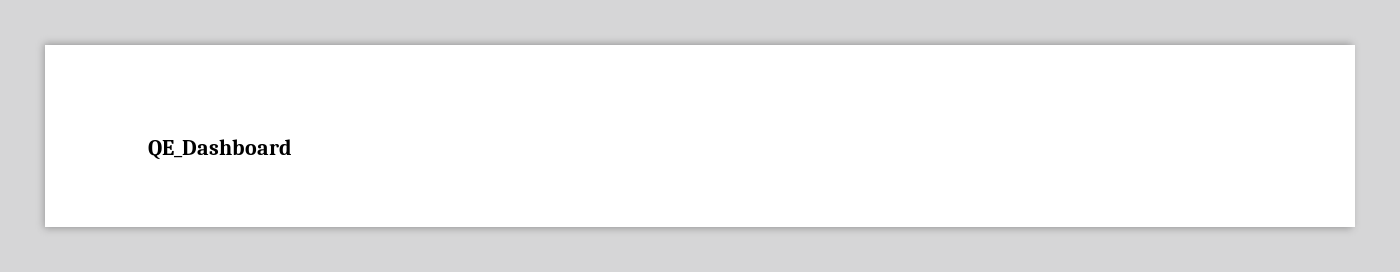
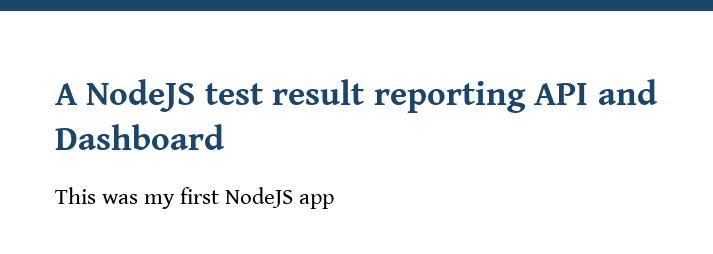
- QE_Dashboard
+ A NodeJS test result reporting API and Dashboard
+ This was my first NodeJS app

